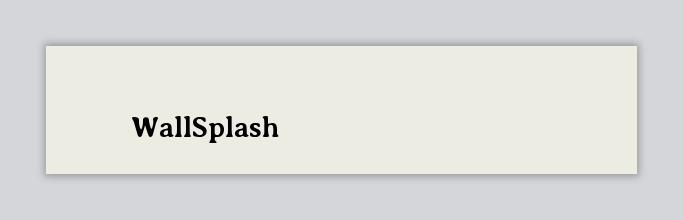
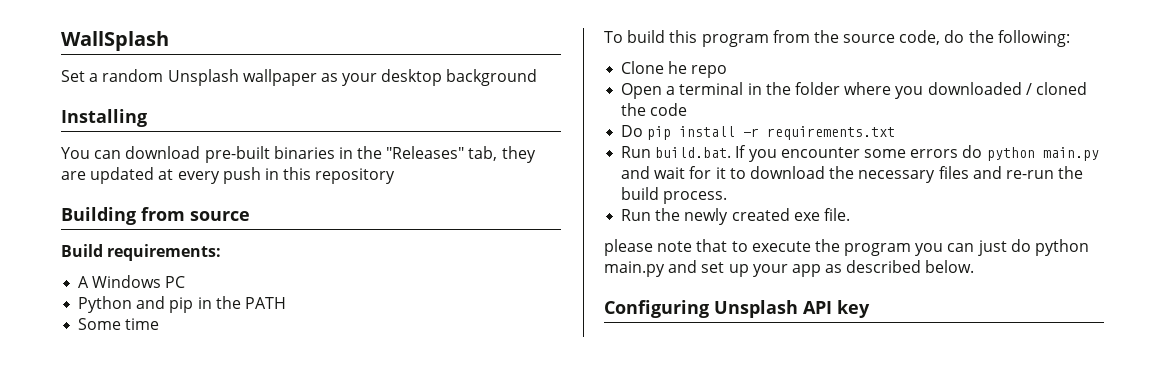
+ Set a random Unsplash wallpaper as your desktop background
+ Installing
+ You can download pre-built binaries in the "Releases" tab, they are updated at every push in this repository
+ Building from source
+ Build requirements:
+ A Windows PC
+ Python and pip in the PATH
+ Some time
+ To build this program from the source code, do the following:
+ Clone he repo
+ Open a terminal in the folder where you downloaded / cloned the code
+ Do pip install -r requirements.txt
+ Run build.bat. If you encounter some errors do python main.py and wait for it to download the necessary files and re-run the build process.
+ Run the newly created exe file.
+ please note that to execute the program you can just do python main.py and set up your app as described below.
+ Configuring Unsplash API key

